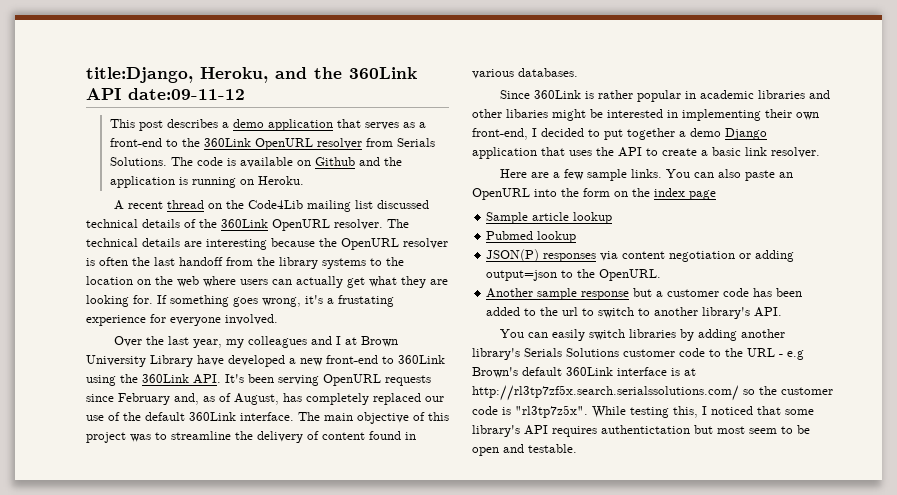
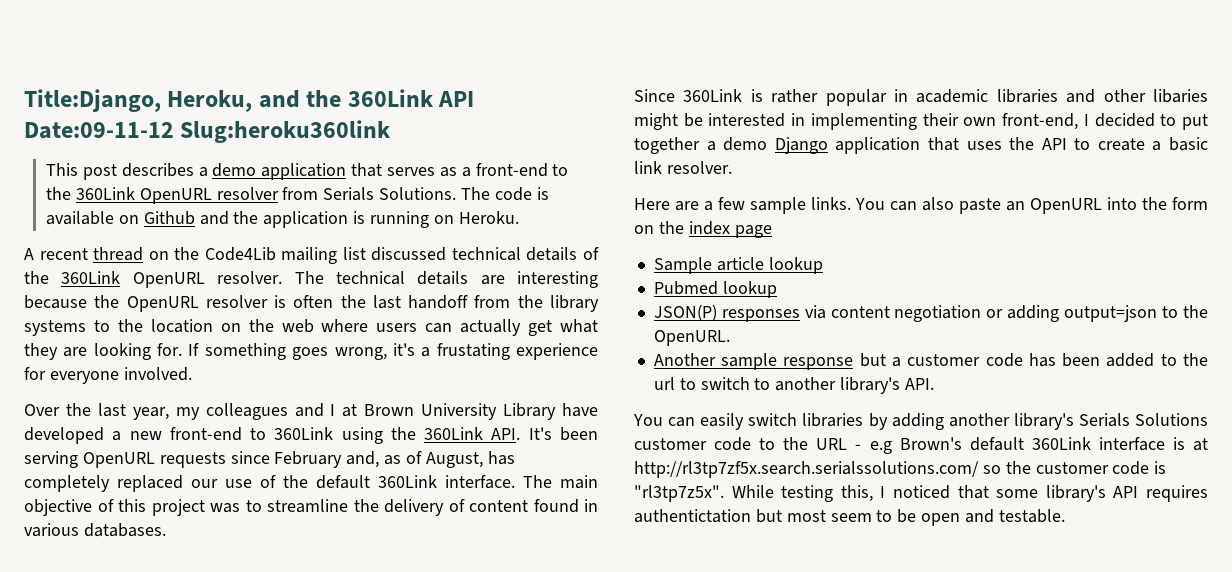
- title:Django, Heroku, and the 360Link API date:09-11-12
+ Title:Django, Heroku, and the 360Link API Date:09-11-12 Slug:heroku360link

